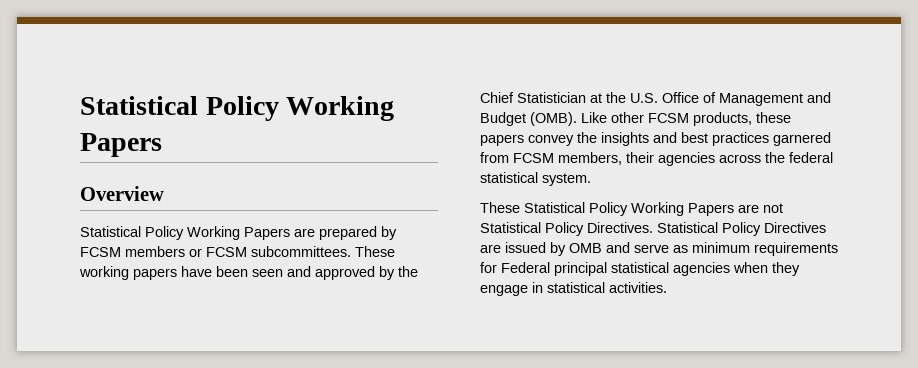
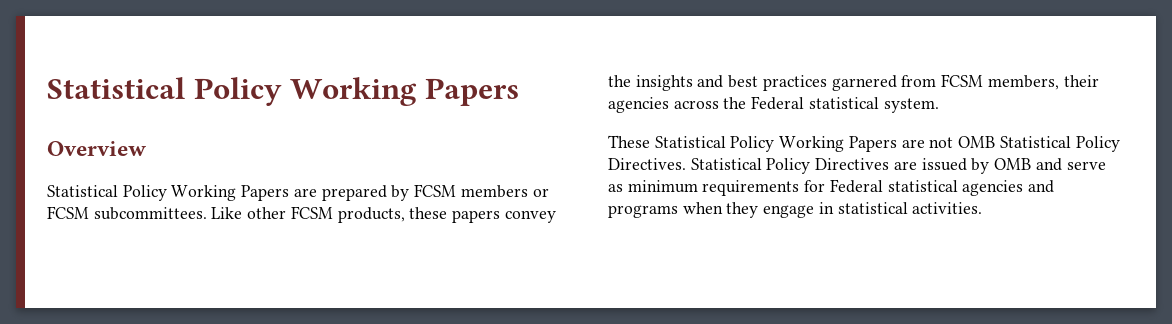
- These working papers have been seen and approved by the Chief Statistician at the U.S. Office of Management and Budget (OMB).
- Like other FCSM products, these papers convey the insights and best practices garnered from FCSM members, their agencies across the federal statistical system.
+ Like other FCSM products, these papers convey the insights and best practices garnered from FCSM members, their agencies across the Federal statistical system.
- These Statistical Policy Working Papers are not Statistical Policy Directives.
+ These Statistical Policy Working Papers are not OMB Statistical Policy Directives.
- Statistical Policy Directives are issued by OMB and serve as minimum requirements for Federal principal statistical agencies when they engage in statistical activities.
+ Statistical Policy Directives are issued by OMB and serve as minimum requirements for Federal statistical agencies and programs when they engage in statistical activities.

